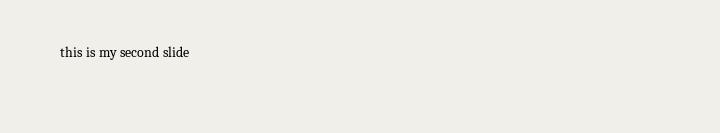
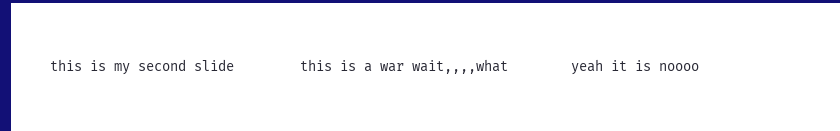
- this is my second slide
+ this is my second slide this is a war wait,,,,what yeah it is noooo

